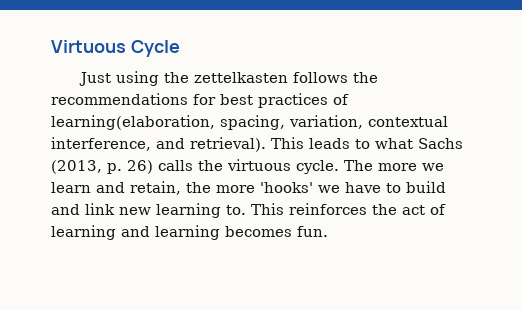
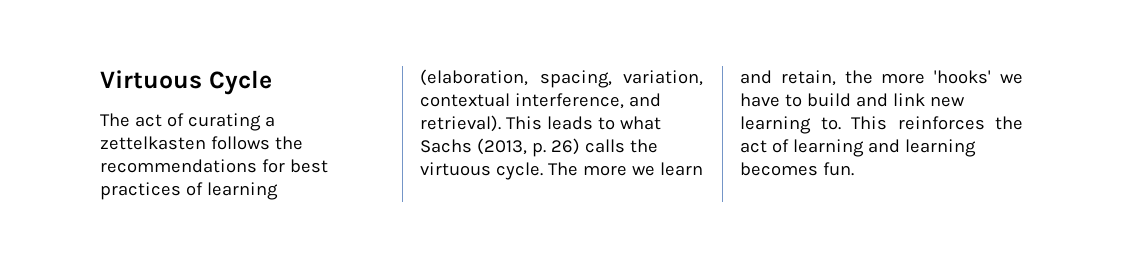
- Just using the zettelkasten follows the recommendations for best practices of learning(elaboration, spacing, variation, contextual interference, and retrieval).
+ The act of curating a zettelkasten follows the recommendations for best practices of learning (elaboration, spacing, variation, contextual interference, and retrieval).

